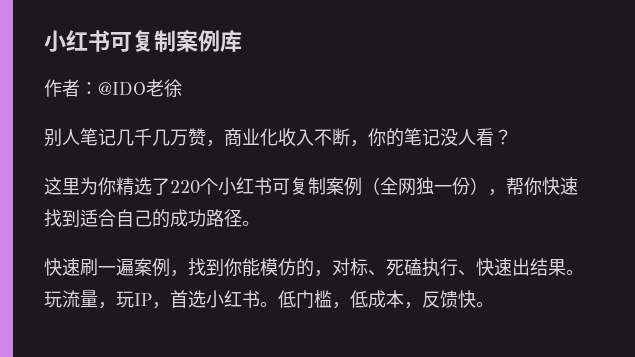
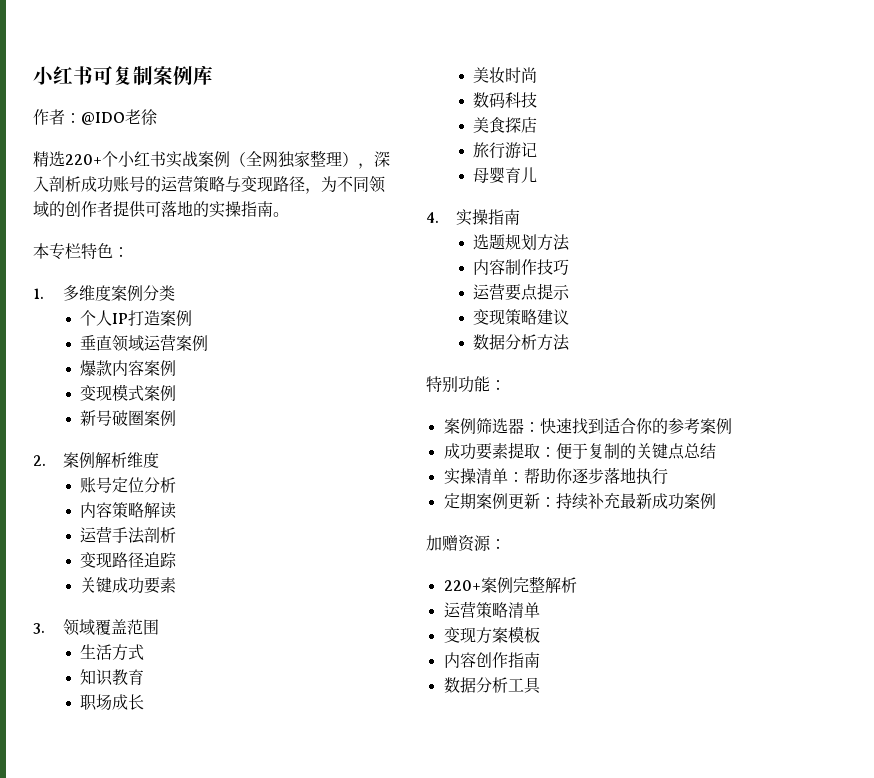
- 别人笔记几千几万赞，商业化收入不断，你的笔记没人看？
- 这里为你精选了220个小红书可复制案例（全网独一份），帮你快速找到适合自己的成功路径。
- 快速刷一遍案例，找到你能模仿的，对标、死磕执行、快速出结果。玩流量，玩IP，首选小红书。低门槛，低成本，反馈快。
+ 精选220+个小红书实战案例（全网独家整理），深入剖析成功账号的运营策略与变现路径，为不同领域的创作者提供可落地的实操指南。
+ 本专栏特色：
+ 1.多维度案例分类
+ 个人IP打造案例
+ 垂直领域运营案例
+ 爆款内容案例
+ 变现模式案例
+ 新号破圈案例
+ 2.案例解析维度
+ 账号定位分析
+ 内容策略解读
+ 运营手法剖析
+ 变现路径追踪
+ 关键成功要素
+ 3.领域覆盖范围
+ 生活方式
+ 知识教育
+ 职场成长
+ 美妆时尚
+ 数码科技
+ 美食探店
+ 旅行游记
+ 母婴育儿
+ 4.实操指南
+ 选题规划方法
+ 内容制作技巧
+ 运营要点提示
+ 变现策略建议
+ 数据分析方法
+ 特别功能：
+ 案例筛选器：快速找到适合你的参考案例
+ 成功要素提取：便于复制的关键点总结
+ 实操清单：帮助你逐步落地执行
+ 定期案例更新：持续补充最新成功案例
+ 加赠资源：
+ 220+案例完整解析
+ 运营策略清单
+ 变现方案模板
+ 内容创作指南
+ 数据分析工具

